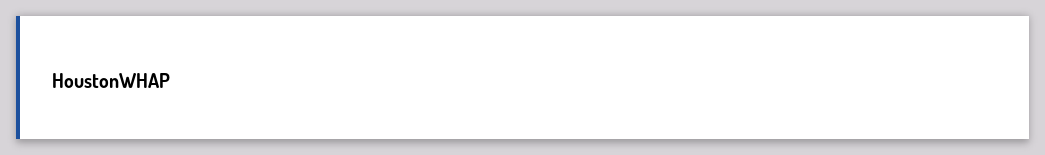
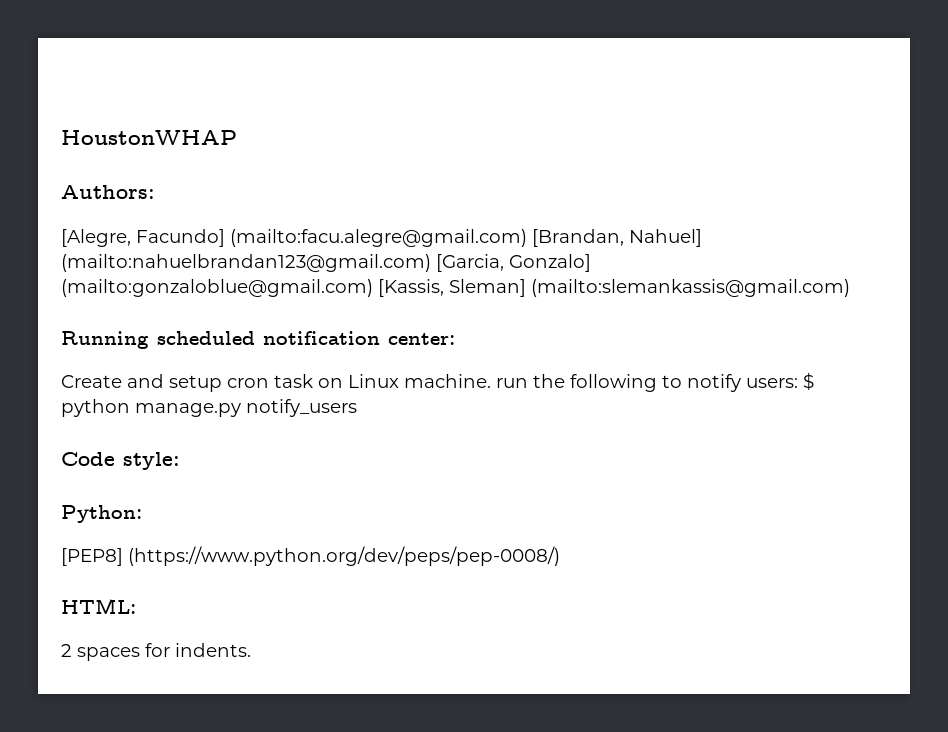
+ Authors:
+ [Alegre, Facundo] (mailto:facu.alegre@gmail.com) [Brandan, Nahuel] (mailto:nahuelbrandan123@gmail.com) [Garcia, Gonzalo] (mailto:gonzaloblue@gmail.com) [Kassis, Sleman] (mailto:slemankassis@gmail.com)
+ Running scheduled notification center:
+ Create and setup cron task on Linux machine. run the following to notify users: $ python manage.py notify_users
+ Code style:
+ Python:
+ [PEP8] (https://www.python.org/dev/peps/pep-0008/)
+ HTML:
+ 2 spaces for indents.

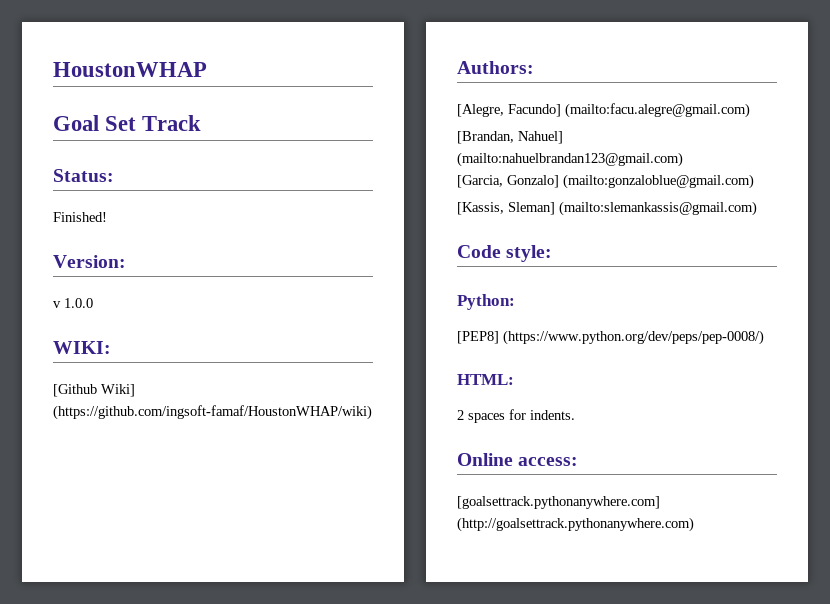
+ Goal Set Track
+ Status:
+ Finished!
+ Version:
+ v 1.0.0
+ WIKI:
+ [Github Wiki] (https://github.com/ingsoft-famaf/HoustonWHAP/wiki)
- [Alegre, Facundo] (mailto:facu.alegre@gmail.com) [Brandan, Nahuel] (mailto:nahuelbrandan123@gmail.com) [Garcia, Gonzalo] (mailto:gonzaloblue@gmail.com) [Kassis, Sleman] (mailto:slemankassis@gmail.com)
+ [Alegre, Facundo] (mailto:facu.alegre@gmail.com)
+ [Brandan, Nahuel] (mailto:nahuelbrandan123@gmail.com)
+ [Garcia, Gonzalo] (mailto:gonzaloblue@gmail.com)
+ [Kassis, Sleman] (mailto:slemankassis@gmail.com)
- Running scheduled notification center:
- Create and setup cron task on Linux machine. run the following to notify users: $ python manage.py notify_users
+ Online access:
+ [goalsettrack.pythonanywhere.com] (http://goalsettrack.pythonanywhere.com)

